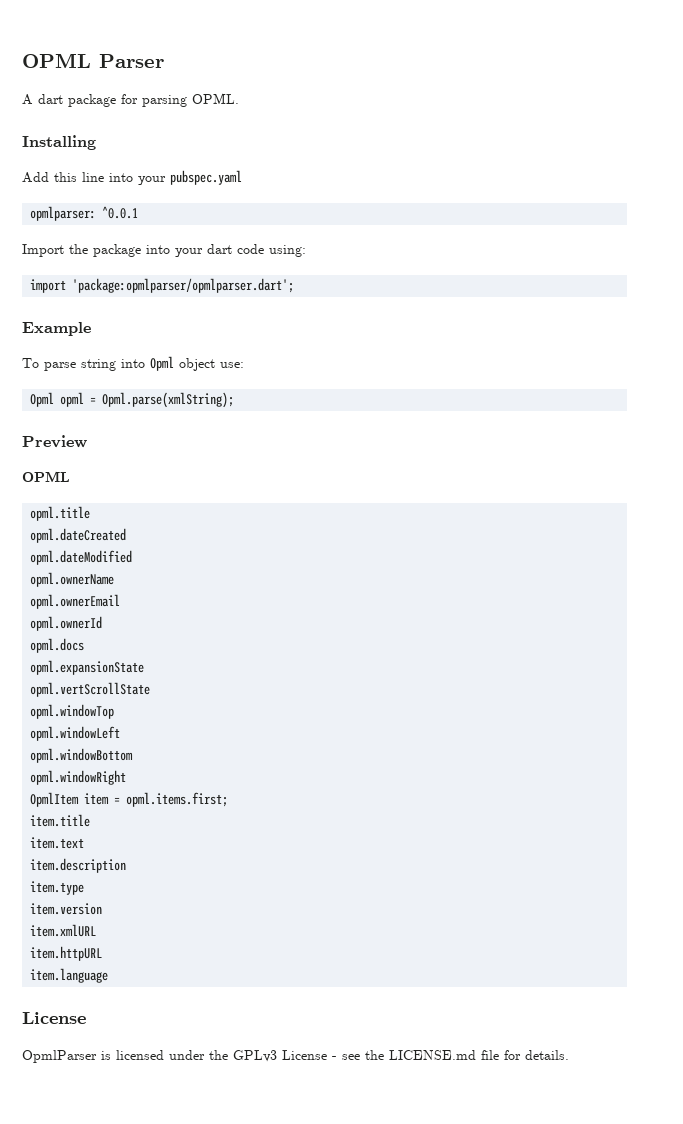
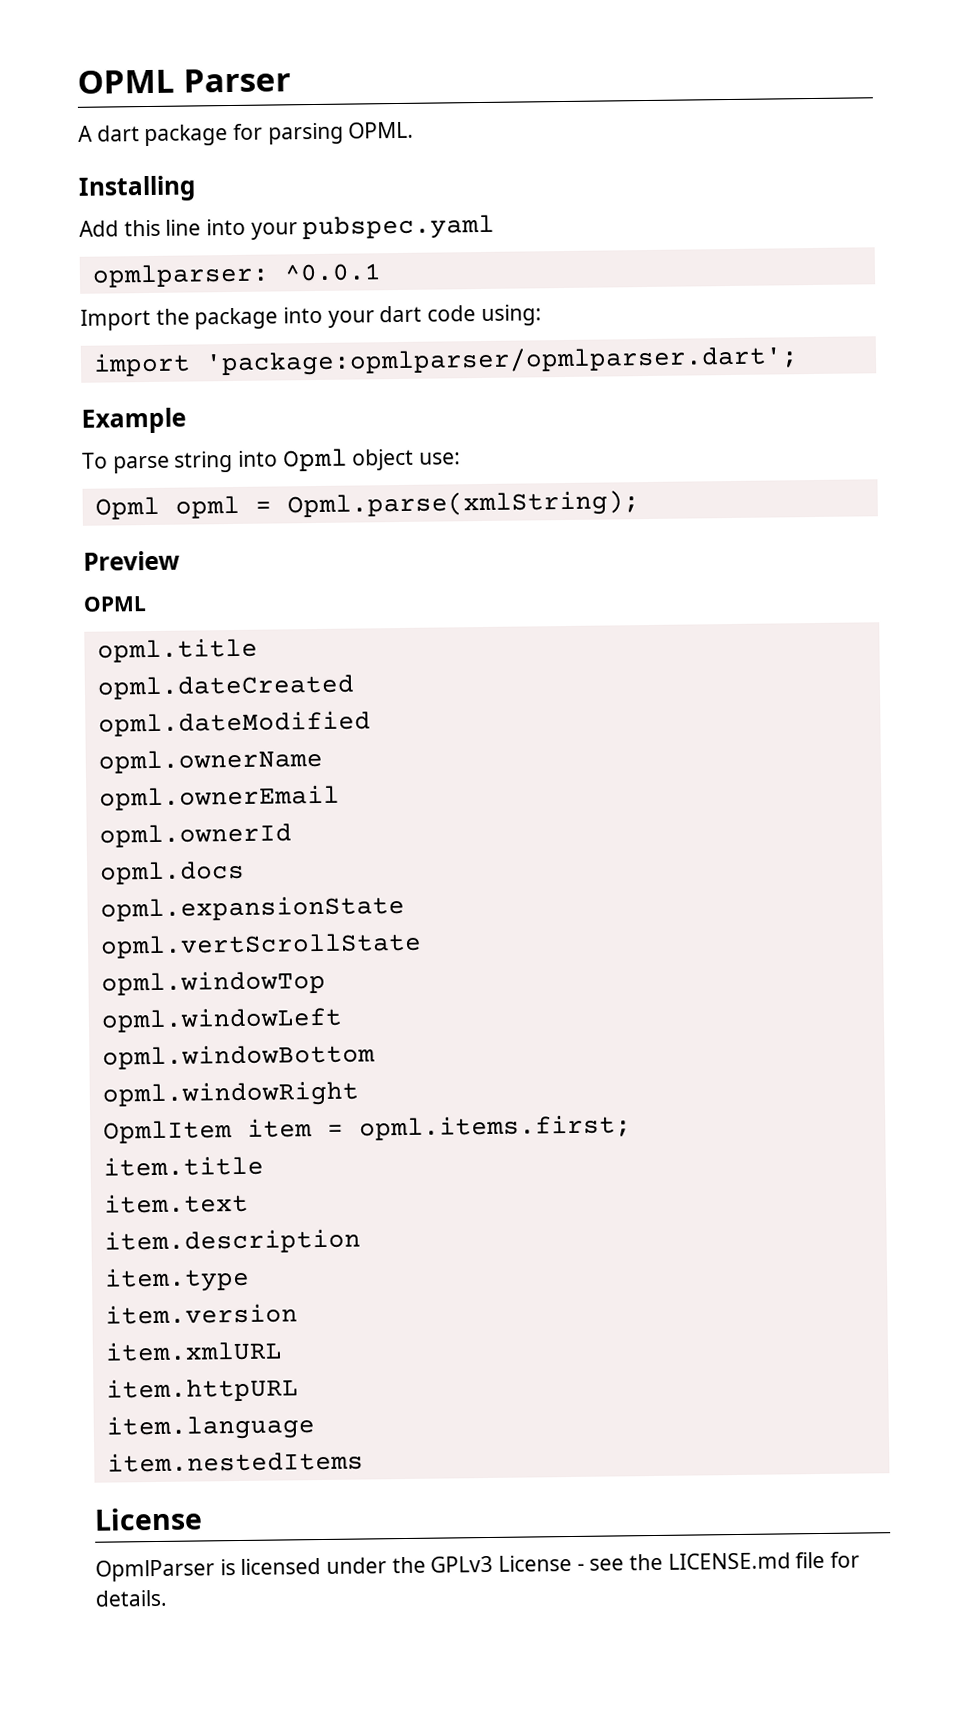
+ item.nestedItems

